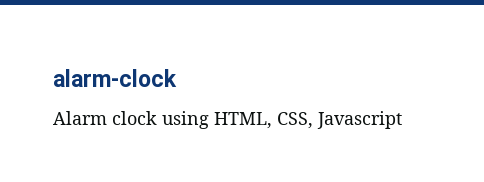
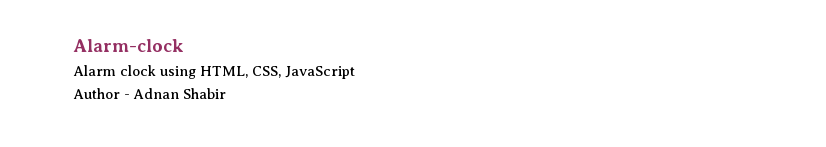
- alarm-clock
+ Alarm-clock
- Alarm clock using HTML, CSS, Javascript
+ Alarm clock using HTML, CSS, JavaScript
+ Author - Adnan Shabir

